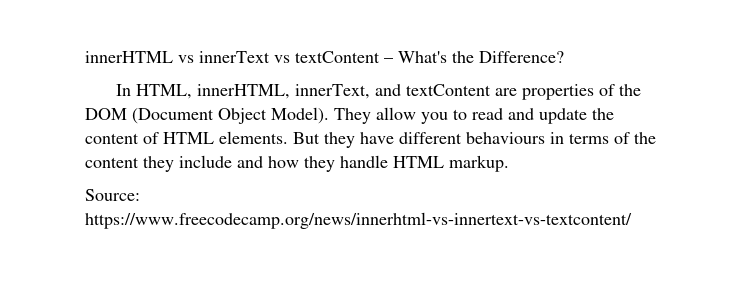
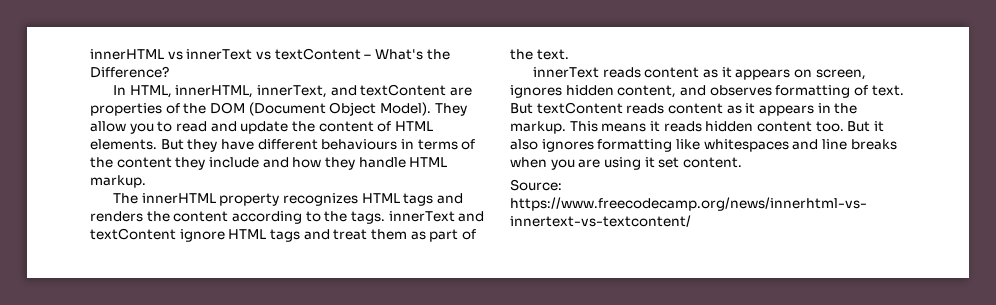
+ The innerHTML property recognizes HTML tags and renders the content according to the tags. innerText and textContent ignore HTML tags and treat them as part of the text.
+ innerText reads content as it appears on screen, ignores hidden content, and observes formatting of text. But textContent reads content as it appears in the markup. This means it reads hidden content too. But it also ignores formatting like whitespaces and line breaks when you are using it set content.

